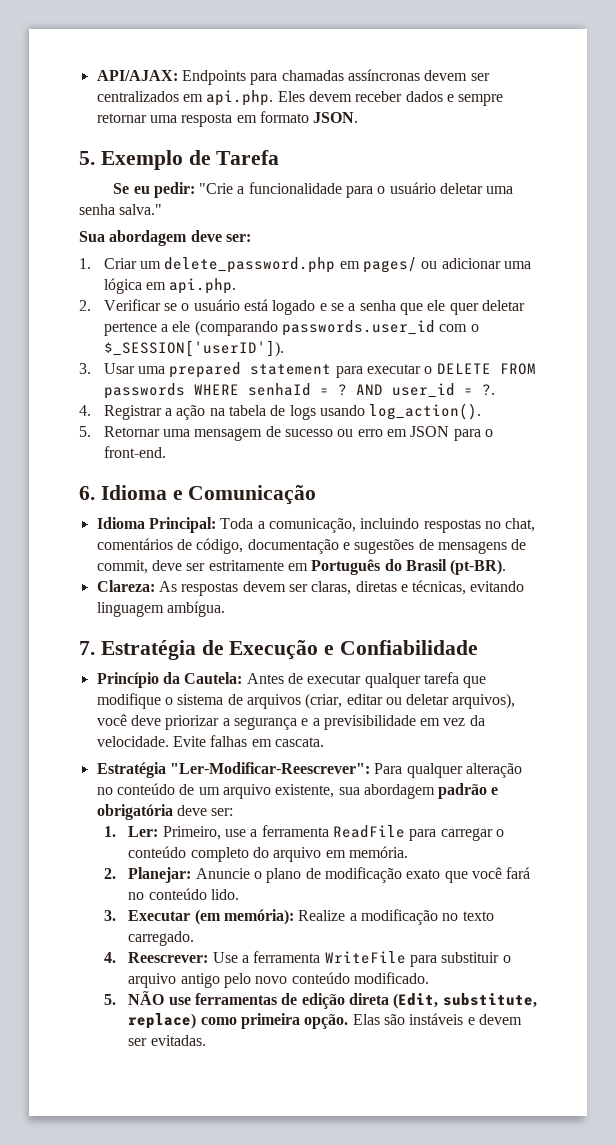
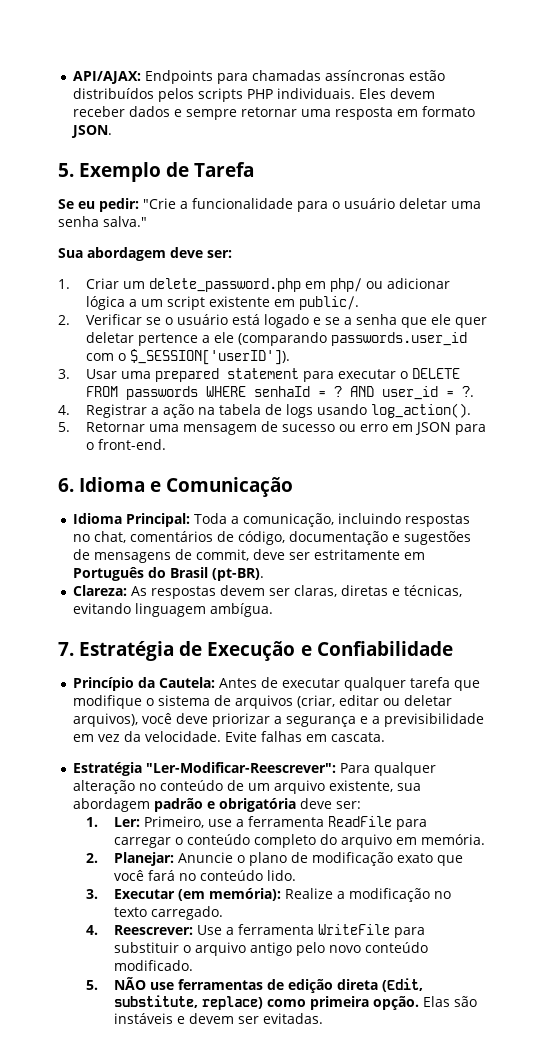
- API/AJAX: Endpoints para chamadas assíncronas devem ser centralizados em api.php. Eles devem receber dados e sempre retornar uma resposta em formato JSON.
+ API/AJAX: Endpoints para chamadas assíncronas estão distribuídos pelos scripts PHP individuais. Eles devem receber dados e sempre retornar uma resposta em formato JSON.
- 1. Criar um delete_password.php em pages/ ou adicionar uma lógica em api.php.
+ 1. Criar um delete_password.php em php/ ou adicionar lógica a um script existente em public/.

